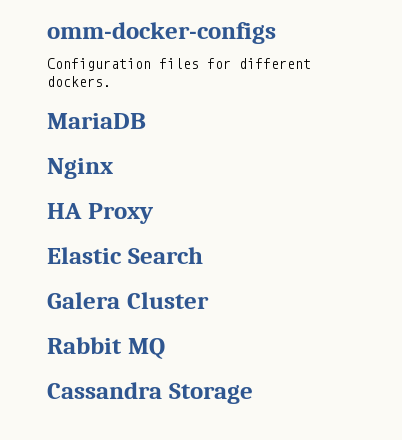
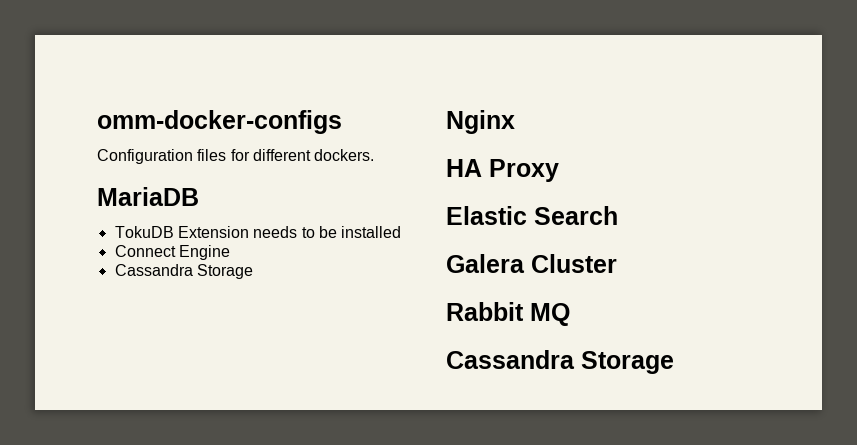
+ TokuDB Extension needs to be installed
+ Connect Engine
+ Cassandra Storage

